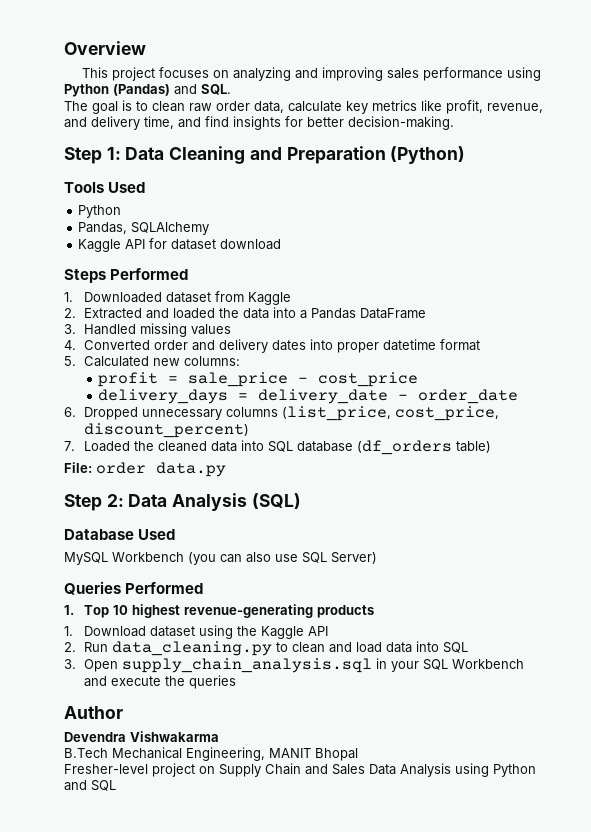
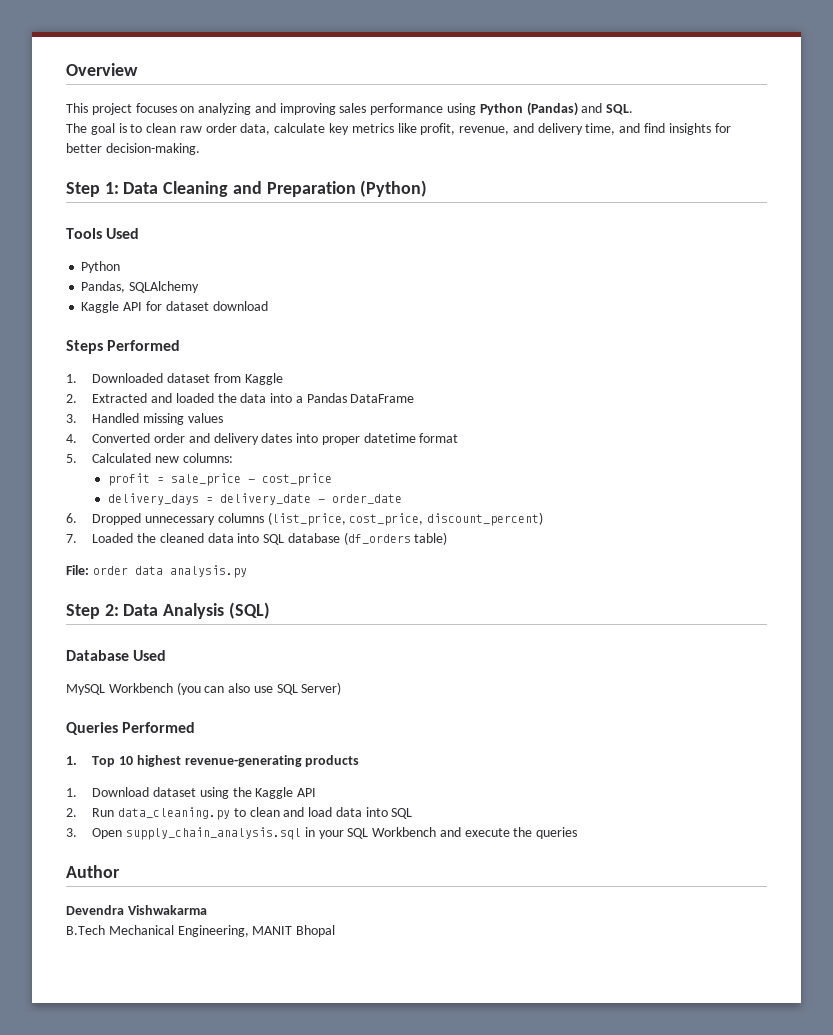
- File: order data.py
+ File: order data analysis.py
- Fresher-level project on Supply Chain and Sales Data Analysis using Python and SQL

